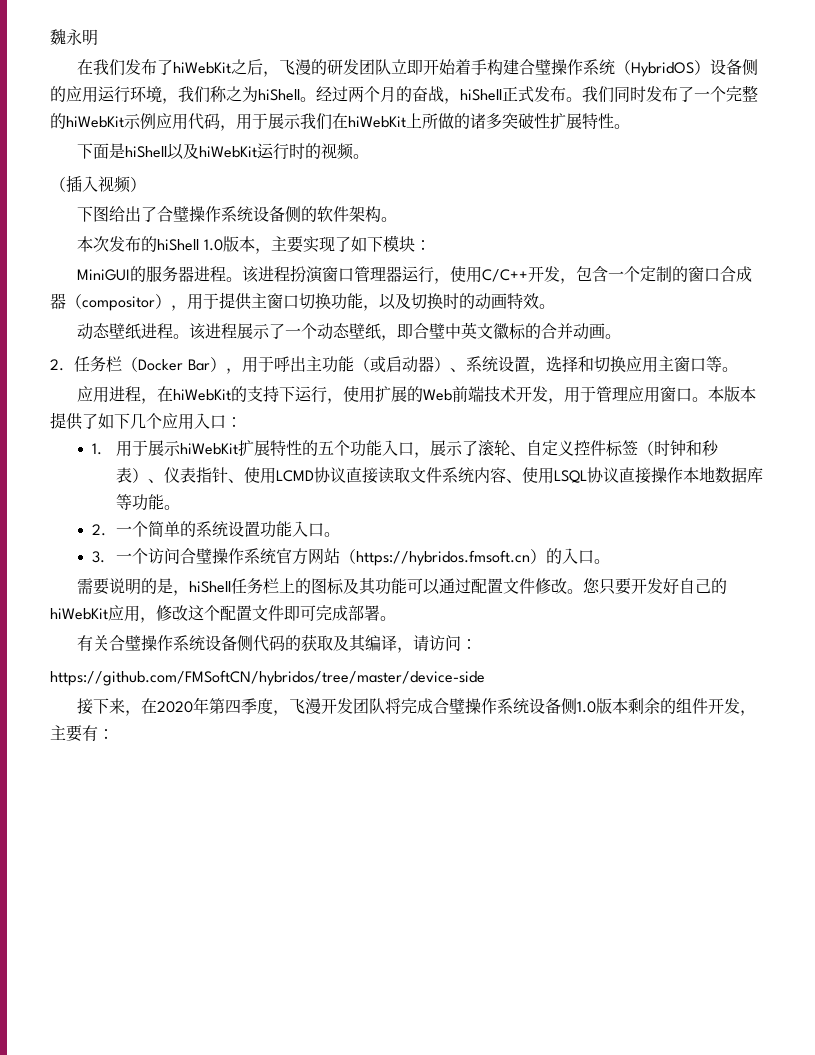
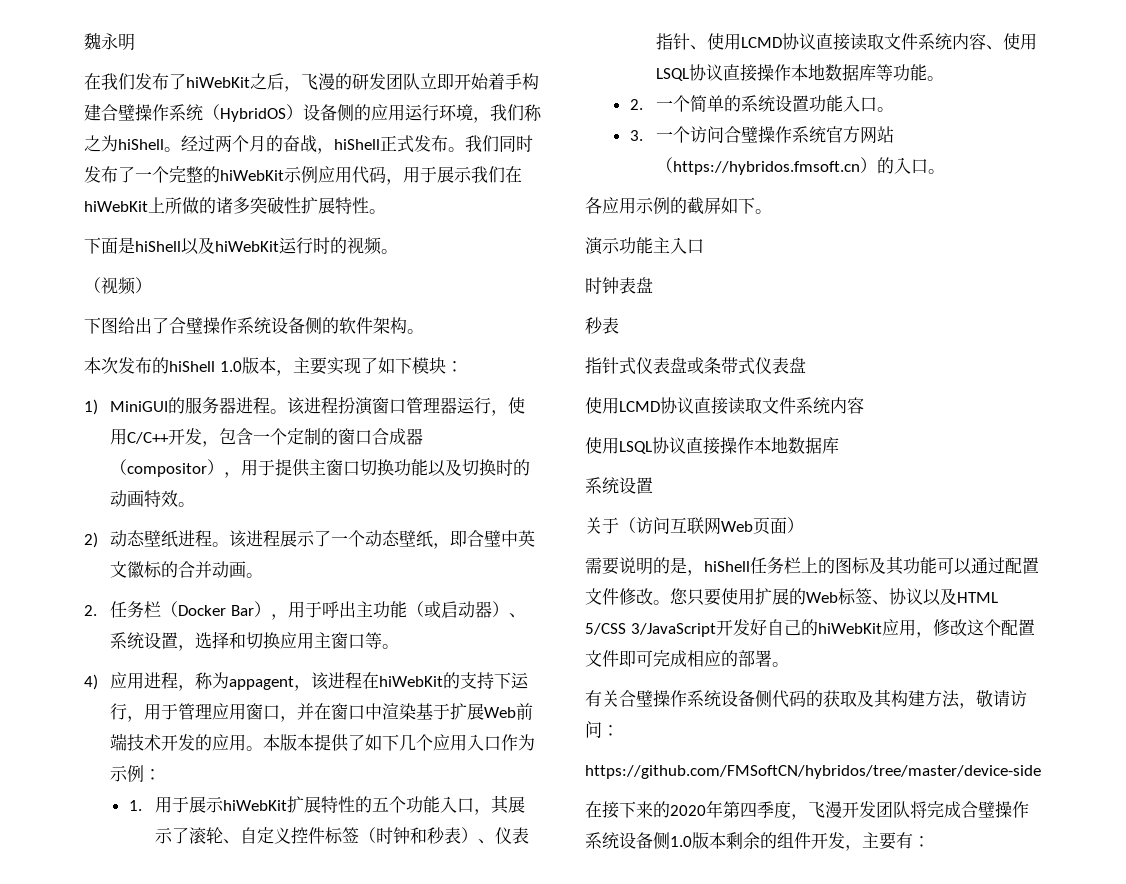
- （插入视频）
+ （视频）
- MiniGUI的服务器进程。
+ 1) MiniGUI的服务器进程。
- 该进程扮演窗口管理器运行，使用C/C++开发，包含一个定制的窗口合成器（compositor），用于提供主窗口切换功能，以及切换时的动画特效。
+ 该进程扮演窗口管理器运行，使用C/C++开发，包含一个定制的窗口合成器（compositor），用于提供主窗口切换功能以及切换时的动画特效。
- 动态壁纸进程。
+ 2)动态壁纸进程。
- 应用进程，在hiWebKit的支持下运行，使用扩展的Web前端技术开发，用于管理应用窗口。
+ 4)应用进程，称为appagent，该进程在hiWebKit的支持下运行，用于管理应用窗口，并在窗口中渲染基于扩展Web前端技术开发的应用。
- 本版本提供了如下几个应用入口：
+ 本版本提供了如下几个应用入口作为示例：
- 1.用于展示hiWebKit扩展特性的五个功能入口，展示了滚轮、自定义控件标签（时钟和秒表）、仪表指针、使用LCMD协议直接读取文件系统内容、使用LSQL协议直接操作本地数据库等功能。
+ 1.用于展示hiWebKit扩展特性的五个功能入口，其展示了滚轮、自定义控件标签（时钟和秒表）、仪表指针、使用LCMD协议直接读取文件系统内容、使用LSQL协议直接操作本地数据库等功能。
+ 各应用示例的截屏如下。
+ 演示功能主入口
+ 时钟表盘
+ 秒表
+ 指针式仪表盘或条带式仪表盘
+ 使用LCMD协议直接读取文件系统内容
+ 使用LSQL协议直接操作本地数据库
+ 系统设置
+ 关于（访问互联网Web页面）
- 您只要开发好自己的hiWebKit应用，修改这个配置文件即可完成部署。
+ 您只要使用扩展的Web标签、协议以及HTML 5/CSS 3/JavaScript开发好自己的hiWebKit应用，修改这个配置文件即可完成相应的部署。
- 有关合璧操作系统设备侧代码的获取及其编译，请访问：
+ 有关合璧操作系统设备侧代码的获取及其构建方法，敬请访问：
- 接下来，在2020年第四季度，飞漫开发团队将完成合璧操作系统设备侧1.0版本剩余的组件开发，主要有：
+ 在接下来的2020年第四季度，飞漫开发团队将完成合璧操作系统设备侧1.0版本剩余的组件开发，主要有：

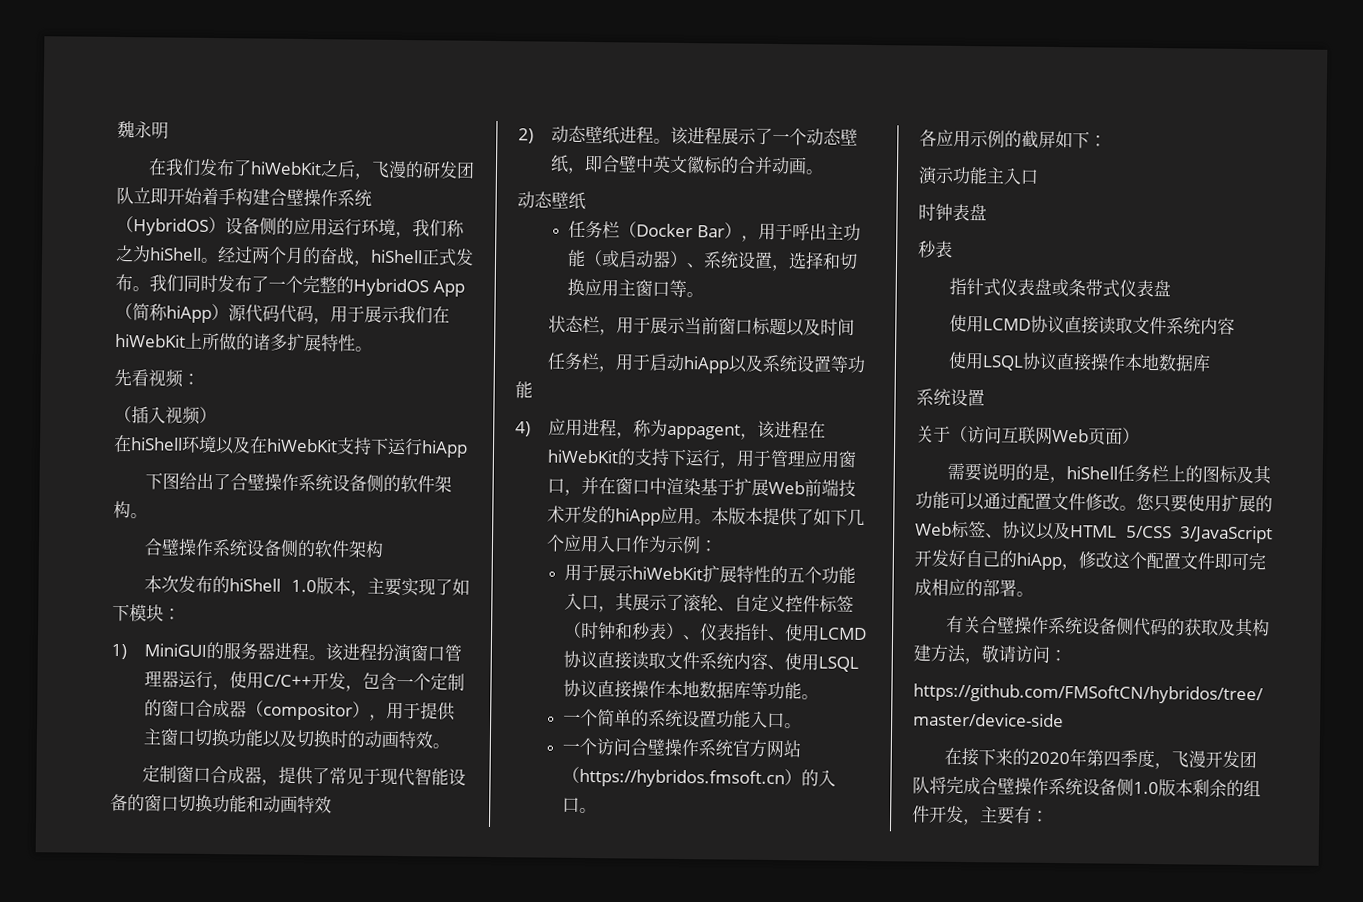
- 我们同时发布了一个完整的hiWebKit示例应用代码，用于展示我们在hiWebKit上所做的诸多突破性扩展特性。
+ 我们同时发布了一个完整的HybridOS App（简称hiApp）源代码代码，用于展示我们在hiWebKit上所做的诸多扩展特性。
- 下面是hiShell以及hiWebKit运行时的视频。
- （视频）
+ 先看视频：
+ （插入视频）
+ 在hiShell环境以及在hiWebKit支持下运行hiApp
  下图给出了合璧操作系统设备侧的软件架构。
+ 合璧操作系统设备侧的软件架构
+ 定制窗口合成器，提供了常见于现代智能设备的窗口切换功能和动画特效
  该进程展示了一个动态壁纸，即合璧中英文徽标的合并动画。
- 2.任务栏（Docker Bar），用于呼出主功能（或启动器）、系统设置，选择和切换应用主窗口等。
+ 动态壁纸
+ 任务栏（Docker Bar），用于呼出主功能（或启动器）、系统设置，选择和切换应用主窗口等。
+ 状态栏，用于展示当前窗口标题以及时间
+ 任务栏，用于启动hiApp以及系统设置等功能
- 4)应用进程，称为appagent，该进程在hiWebKit的支持下运行，用于管理应用窗口，并在窗口中渲染基于扩展Web前端技术开发的应用。
+ 4)应用进程，称为appagent，该进程在hiWebKit的支持下运行，用于管理应用窗口，并在窗口中渲染基于扩展Web前端技术开发的hiApp应用。
- 1.用于展示hiWebKit扩展特性的五个功能入口，其展示了滚轮、自定义控件标签（时钟和秒表）、仪表指针、使用LCMD协议直接读取文件系统内容、使用LSQL协议直接操作本地数据库等功能。
+ 用于展示hiWebKit扩展特性的五个功能入口，其展示了滚轮、自定义控件标签（时钟和秒表）、仪表指针、使用LCMD协议直接读取文件系统内容、使用LSQL协议直接操作本地数据库等功能。
- 2.一个简单的系统设置功能入口。
+ 一个简单的系统设置功能入口。
- 3.一个访问合璧操作系统官方网站（https://hybridos.fmsoft.cn）的入口。
+ 一个访问合璧操作系统官方网站（https://hybridos.fmsoft.cn）的入口。
- 各应用示例的截屏如下。
+ 各应用示例的截屏如下：
- 您只要使用扩展的Web标签、协议以及HTML 5/CSS 3/JavaScript开发好自己的hiWebKit应用，修改这个配置文件即可完成相应的部署。
+ 您只要使用扩展的Web标签、协议以及HTML 5/CSS 3/JavaScript开发好自己的hiApp，修改这个配置文件即可完成相应的部署。

